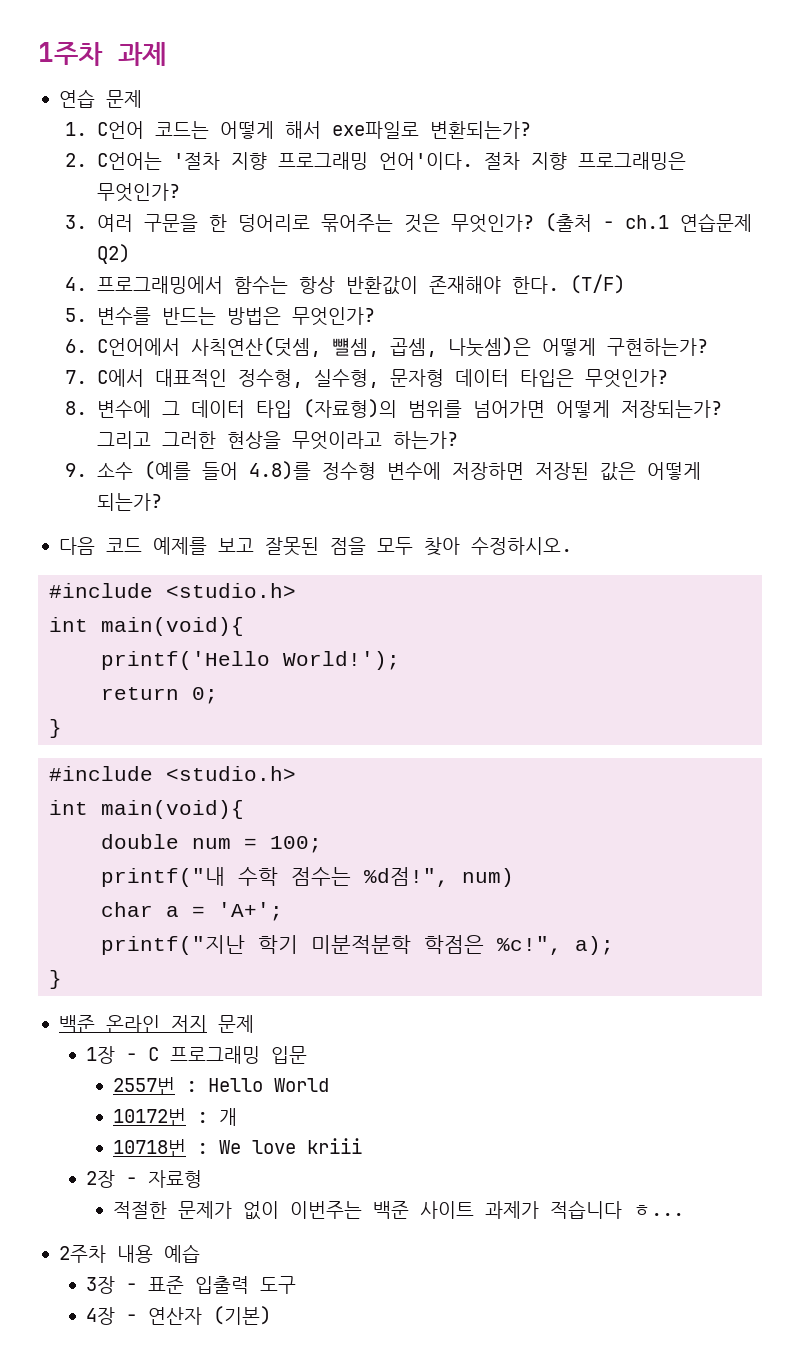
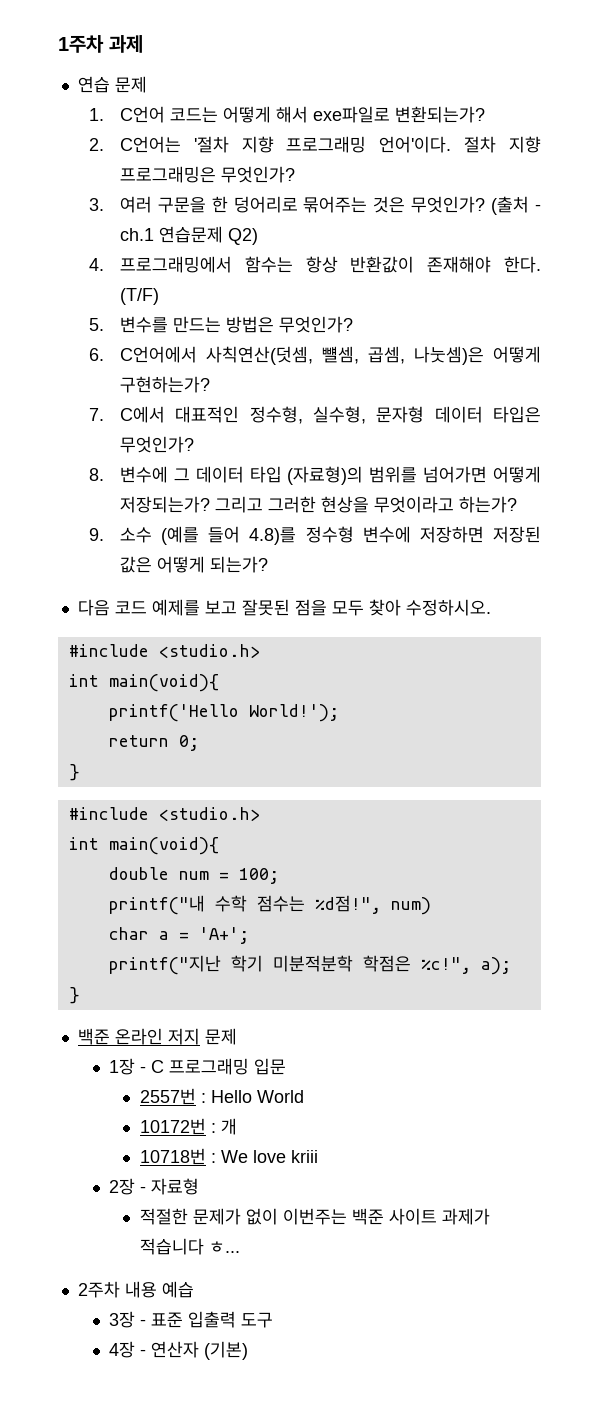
- 5. 변수를 반드는 방법은 무엇인가?
+ 5. 변수를 만드는 방법은 무엇인가?

